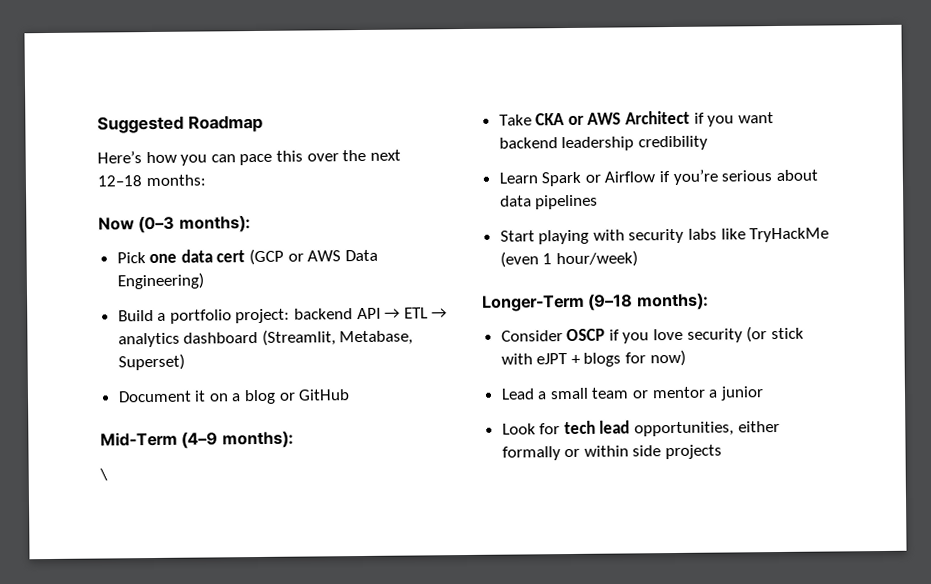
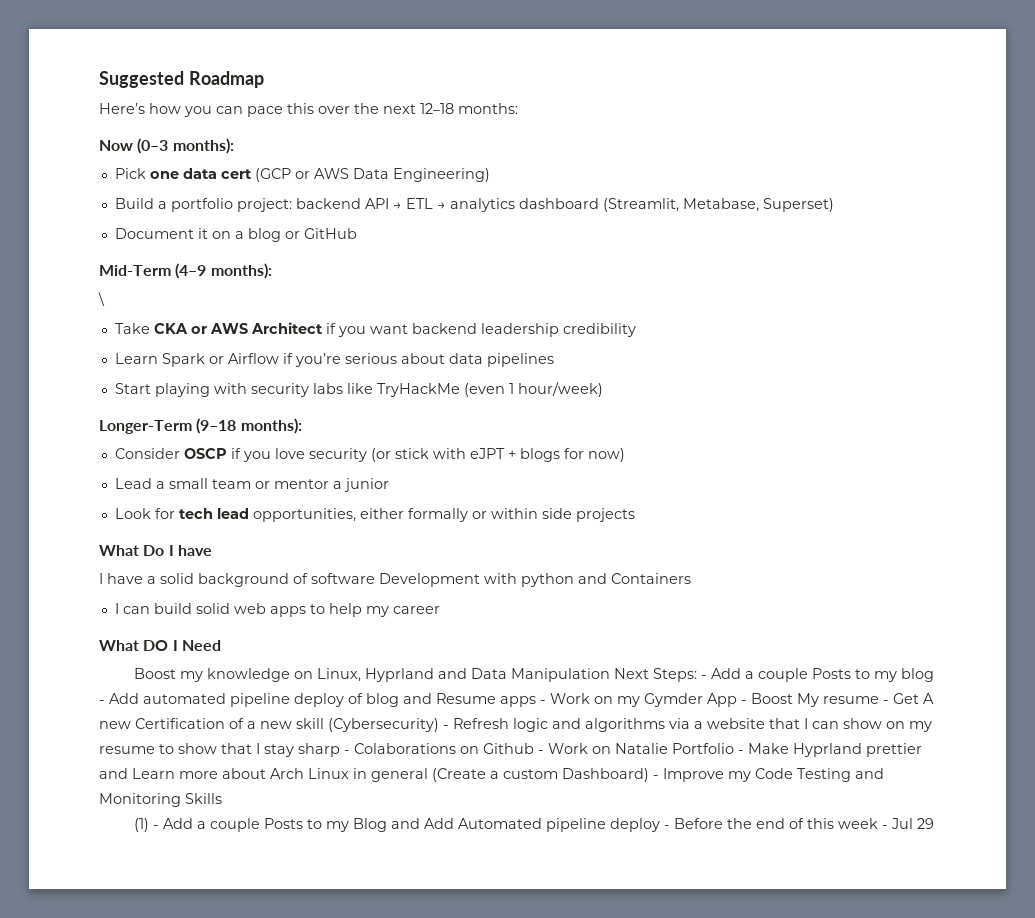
+ What Do I have
+ I have a solid background of software Development with python and Containers
+ I can build solid web apps to help my career
+ What DO I Need
+ Boost my knowledge on Linux, Hyprland and Data Manipulation Next Steps: - Add a couple Posts to my blog - Add automated pipeline deploy of blog and Resume apps - Work on my Gymder App - Boost My resume - Get A new Certification of a new skill (Cybersecurity) - Refresh logic and algorithms via a website that I can show on my resume to show that I stay sharp - Colaborations on Github - Work on Natalie Portfolio - Make Hyprland prettier and Learn more about Arch Linux in general (Create a custom Dashboard) - Improve my Code Testing and Monitoring Skills
+ (1) - Add a couple Posts to my Blog and Add Automated pipeline deploy - Before the end of this week - Jul 29

